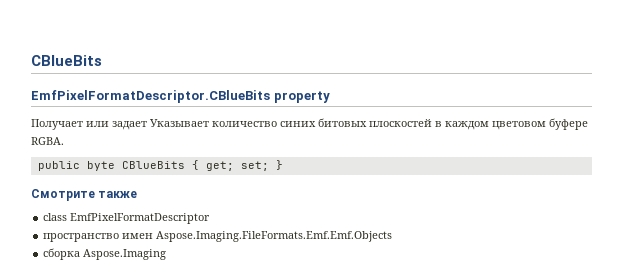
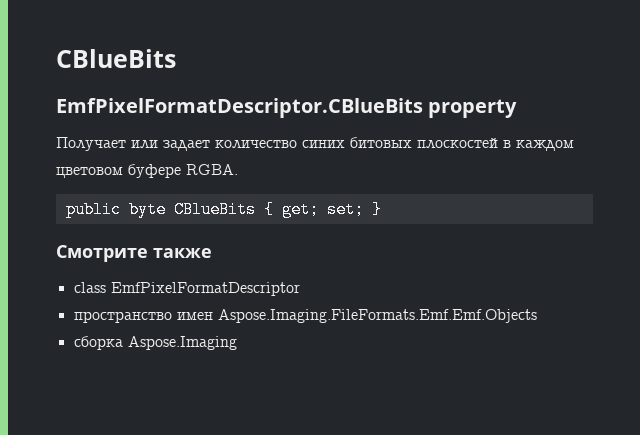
- Получает или задает Указывает количество синих битовых плоскостей в каждом цветовом буфере RGBA.
+ Получает или задает количество синих битовых плоскостей в каждом цветовом буфере RGBA.

